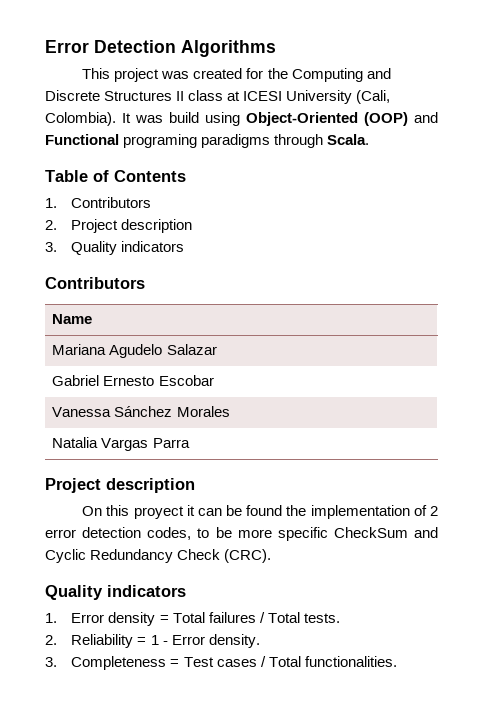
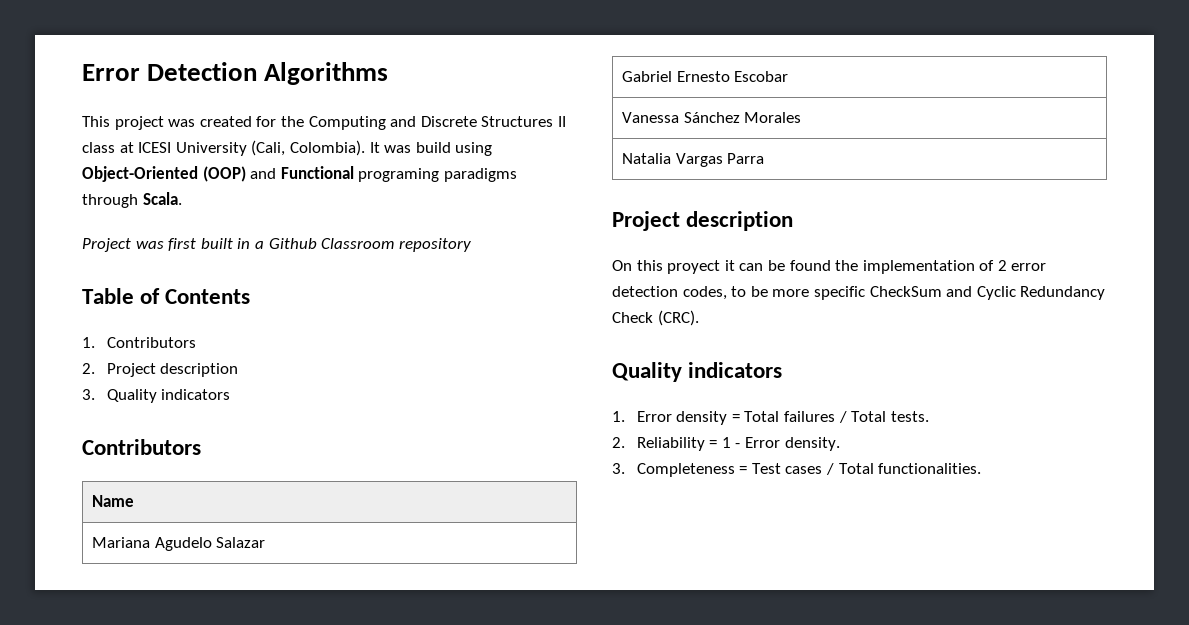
+ Project was first built in a Github Classroom repository

